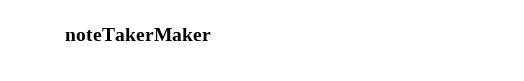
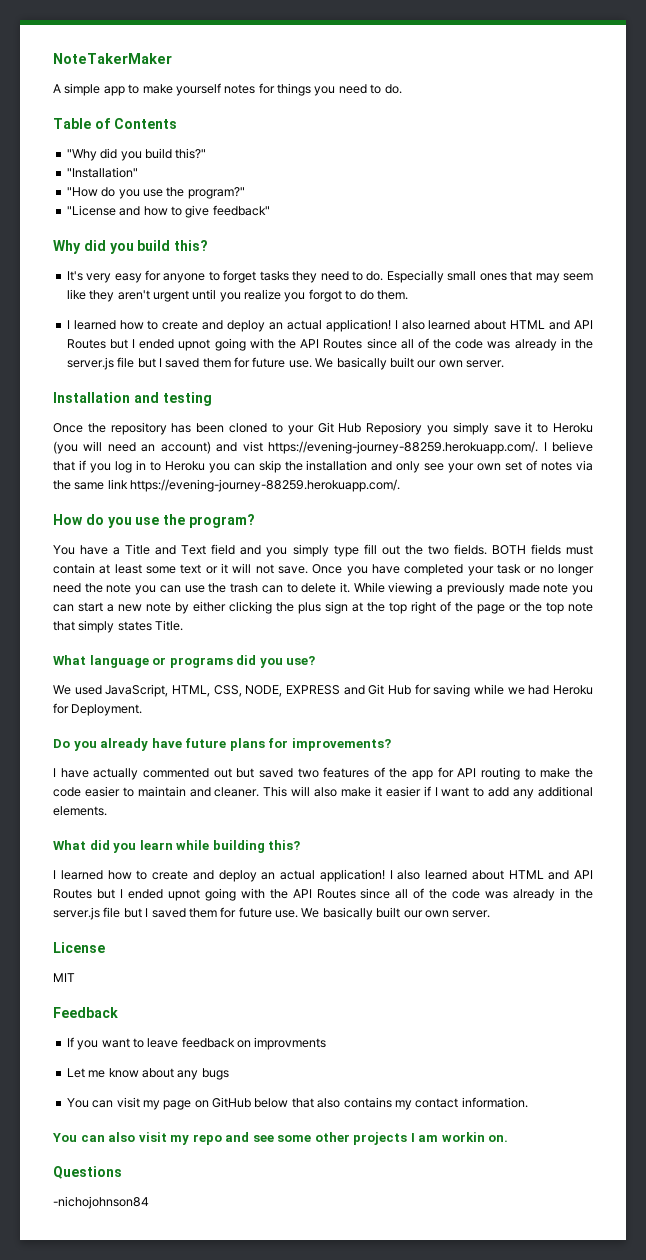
- noteTakerMaker
+ NoteTakerMaker
+ A simple app to make yourself notes for things you need to do.
+ Table of Contents
+ "Why did you build this?"
+ "Installation"
+ "How do you use the program?"
+ "License and how to give feedback"
+ Why did you build this?
+ It's very easy for anyone to forget tasks they need to do. Especially small ones that may seem like they aren't urgent until you realize you forgot to do them.
+ I learned how to create and deploy an actual application! I also learned about HTML and API Routes but I ended upnot going with the API Routes since all of the code was already in the server.js file but I saved them for future use. We basically built our own server.
+ Installation and testing
+ Once the repository has been cloned to your Git Hub Reposiory you simply save it to Heroku (you will need an account) and vist https://evening-journey-88259.herokuapp.com/. I believe that if you log in to Heroku you can skip the installation and only see your own set of notes via the same link https://evening-journey-88259.herokuapp.com/.
+ How do you use the program?
+ You have a Title and Text field and you simply type fill out the two fields. BOTH fields must contain at least some text or it will not save. Once you have completed your task or no longer need the note you can use the trash can to delete it. While viewing a previously made note you can start a new note by either clicking the plus sign at the top right of the page or the top note that simply states Title.
+ What language or programs did you use?
+ We used JavaScript, HTML, CSS, NODE, EXPRESS and Git Hub for saving while we had Heroku for Deployment.
+ Do you already have future plans for improvements?
+ I have actually commented out but saved two features of the app for API routing to make the code easier to maintain and cleaner. This will also make it easier if I want to add any additional elements.
+ What did you learn while building this?
+ I learned how to create and deploy an actual application! I also learned about HTML and API Routes but I ended upnot going with the API Routes since all of the code was already in the server.js file but I saved them for future use. We basically built our own server.
+ License
+ MIT
+ Feedback
+ If you want to leave feedback on improvments
+ Let me know about any bugs
+ You can visit my page on GitHub below that also contains my contact information.
+ You can also visit my repo and see some other projects I am workin on.
+ Questions
+ -nichojohnson84

